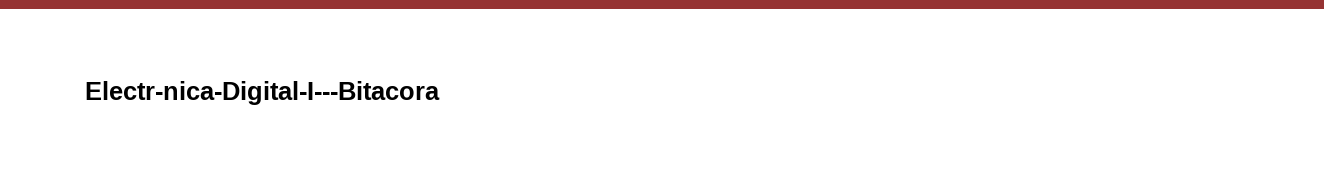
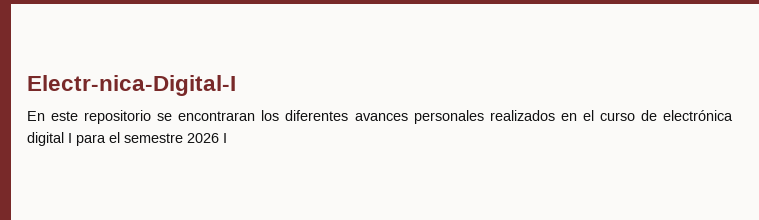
- Electr-nica-Digital-I---Bitacora
+ Electr-nica-Digital-I
+ En este repositorio se encontraran los diferentes avances personales realizados en el curso de electrónica digital I para el semestre 2026 I

